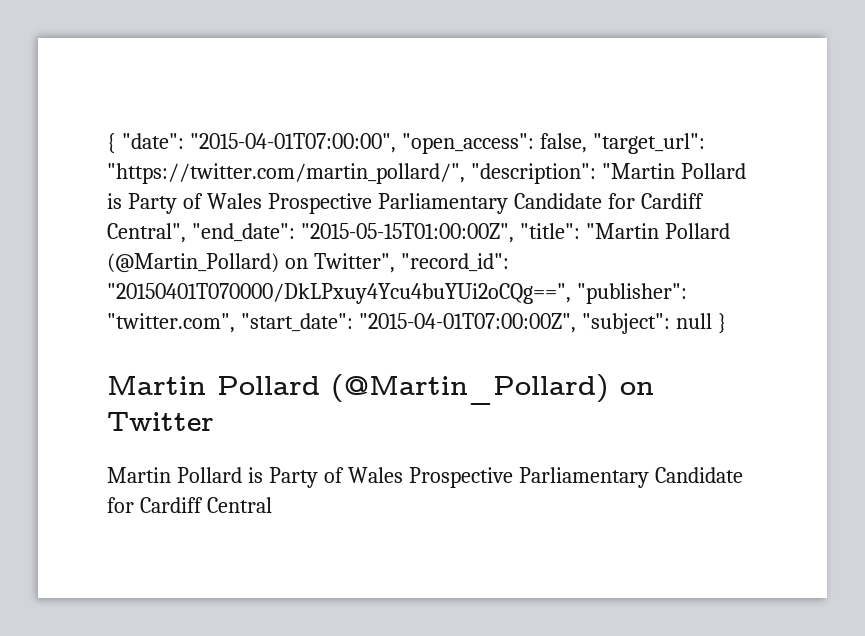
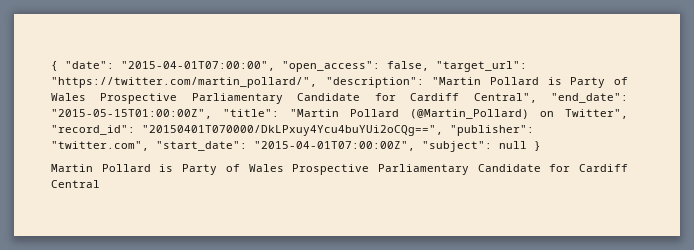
- Martin Pollard (@Martin_Pollard) on Twitter

